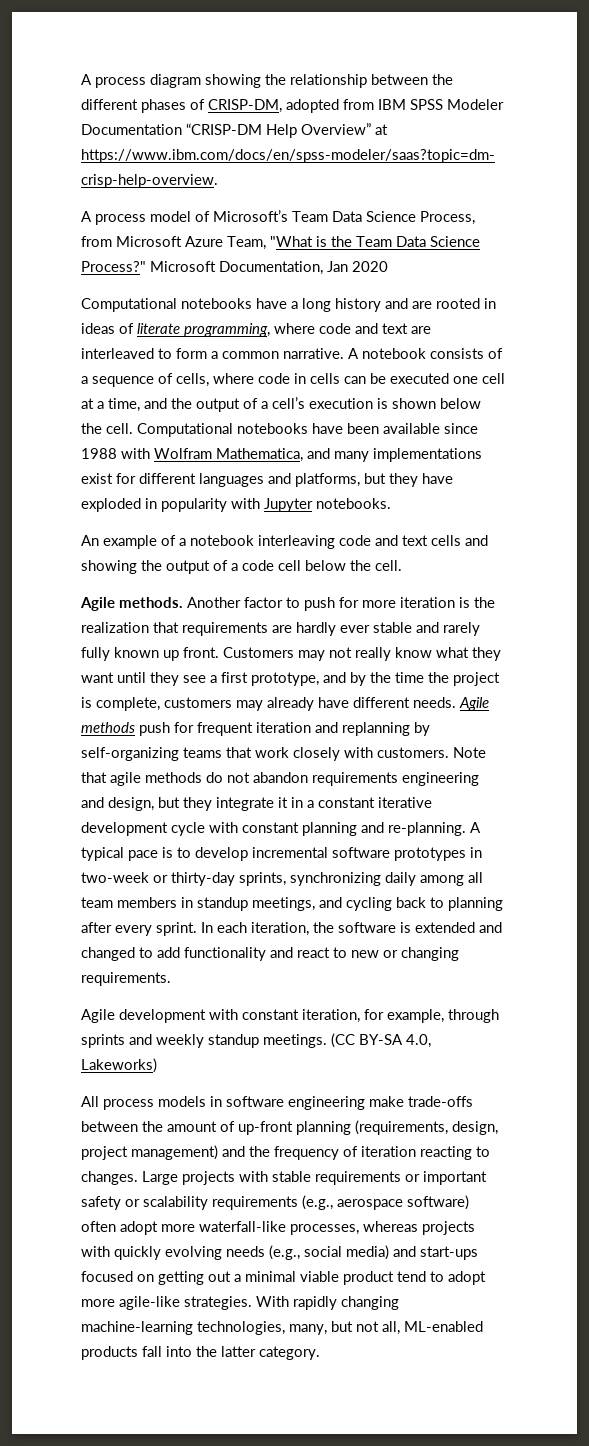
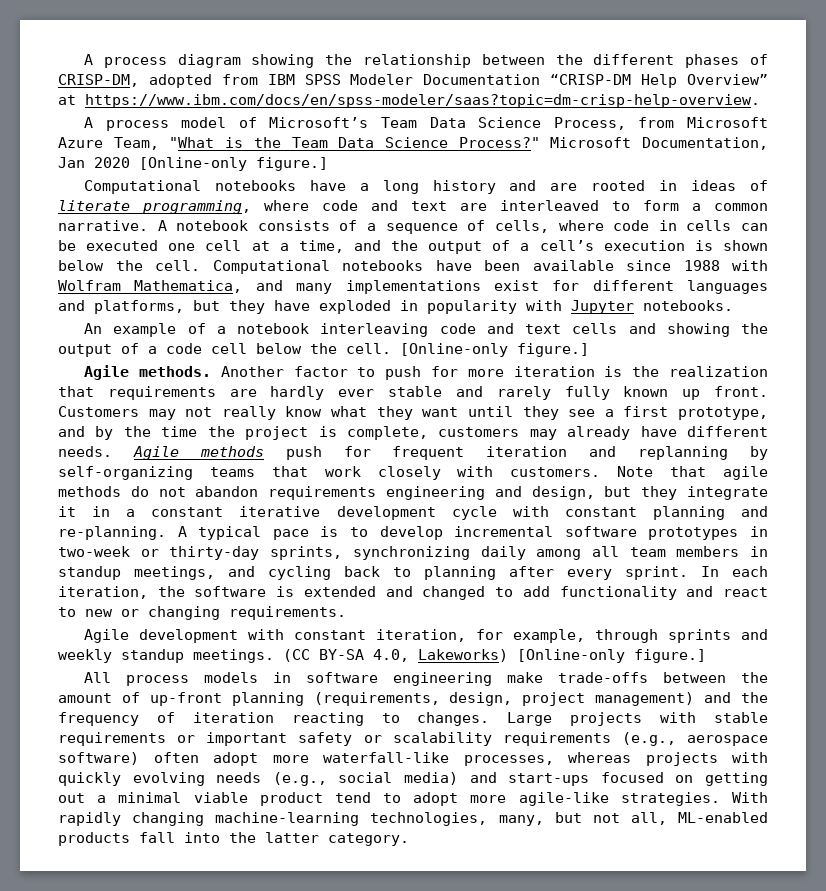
- Microsoft Documentation, Jan 2020
+ Microsoft Documentation, Jan 2020 [Online-only figure.]
- An example of a notebook interleaving code and text cells and showing the output of a code cell below the cell.
+ An example of a notebook interleaving code and text cells and showing the output of a code cell below the cell. [Online-only figure.]
- (CC BY-SA 4.0, Lakeworks)
+ (CC BY-SA 4.0, Lakeworks) [Online-only figure.]

